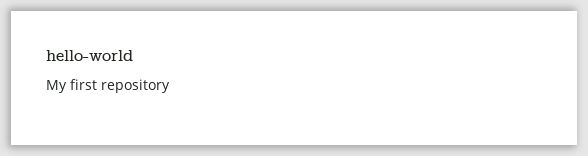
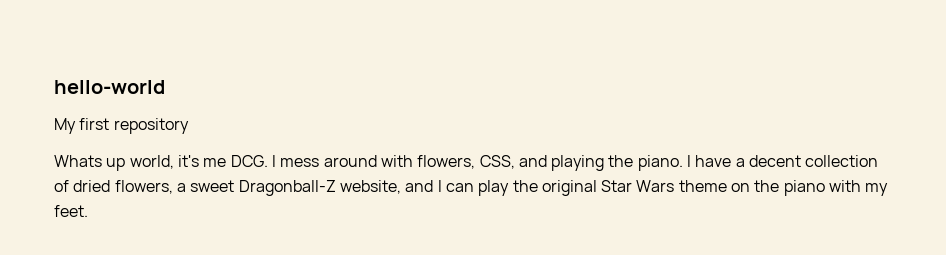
+ Whats up world, it's me DCG. I mess around with flowers, CSS, and playing the piano. I have a decent collection of dried flowers, a sweet Dragonball-Z website, and I can play the original Star Wars theme on the piano with my feet.

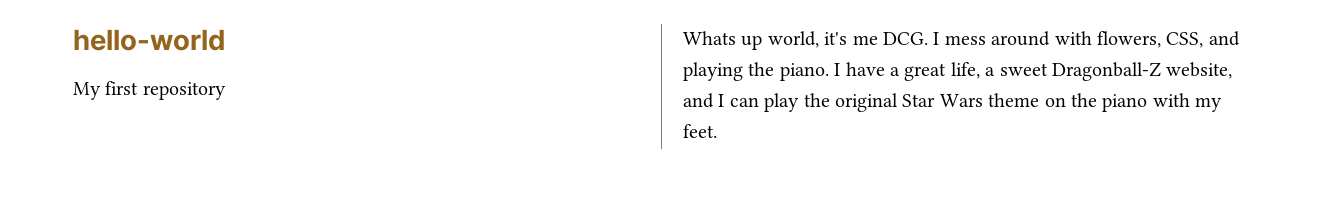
- I have a decent collection of dried flowers, a sweet Dragonball-Z website, and I can play the original Star Wars theme on the piano with my feet.
+ I have a great life, a sweet Dragonball-Z website, and I can play the original Star Wars theme on the piano with my feet.

